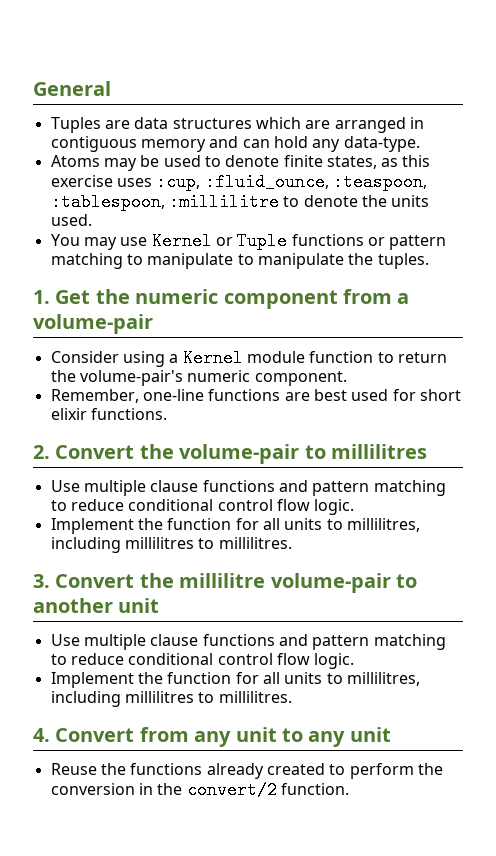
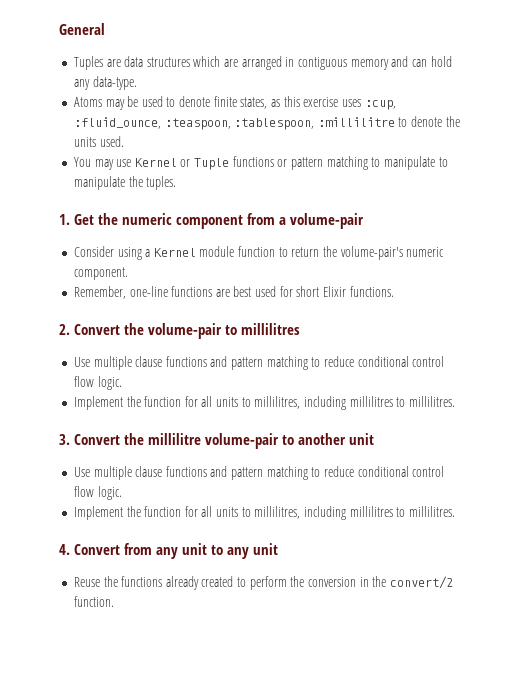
- Remember, one-line functions are best used for short elixir functions.
+ Remember, one-line functions are best used for short Elixir functions.

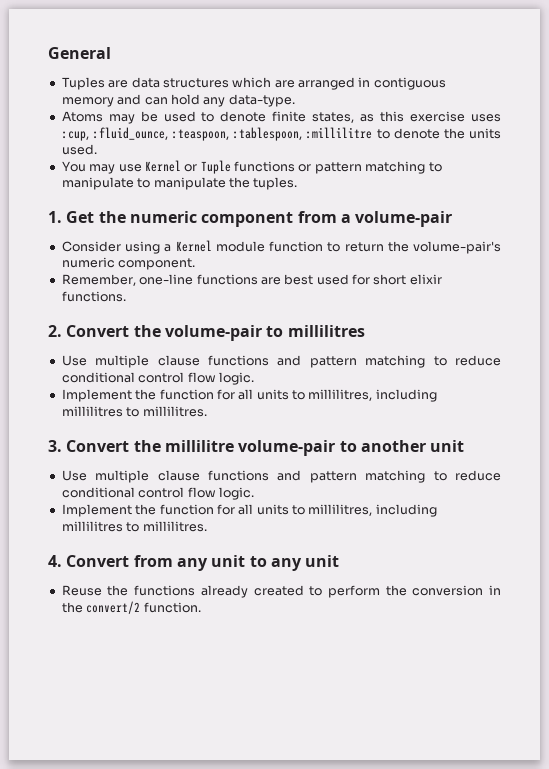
- Remember, one-line functions are best used for short Elixir functions.
+ Remember, one-line functions are best used for short elixir functions.

